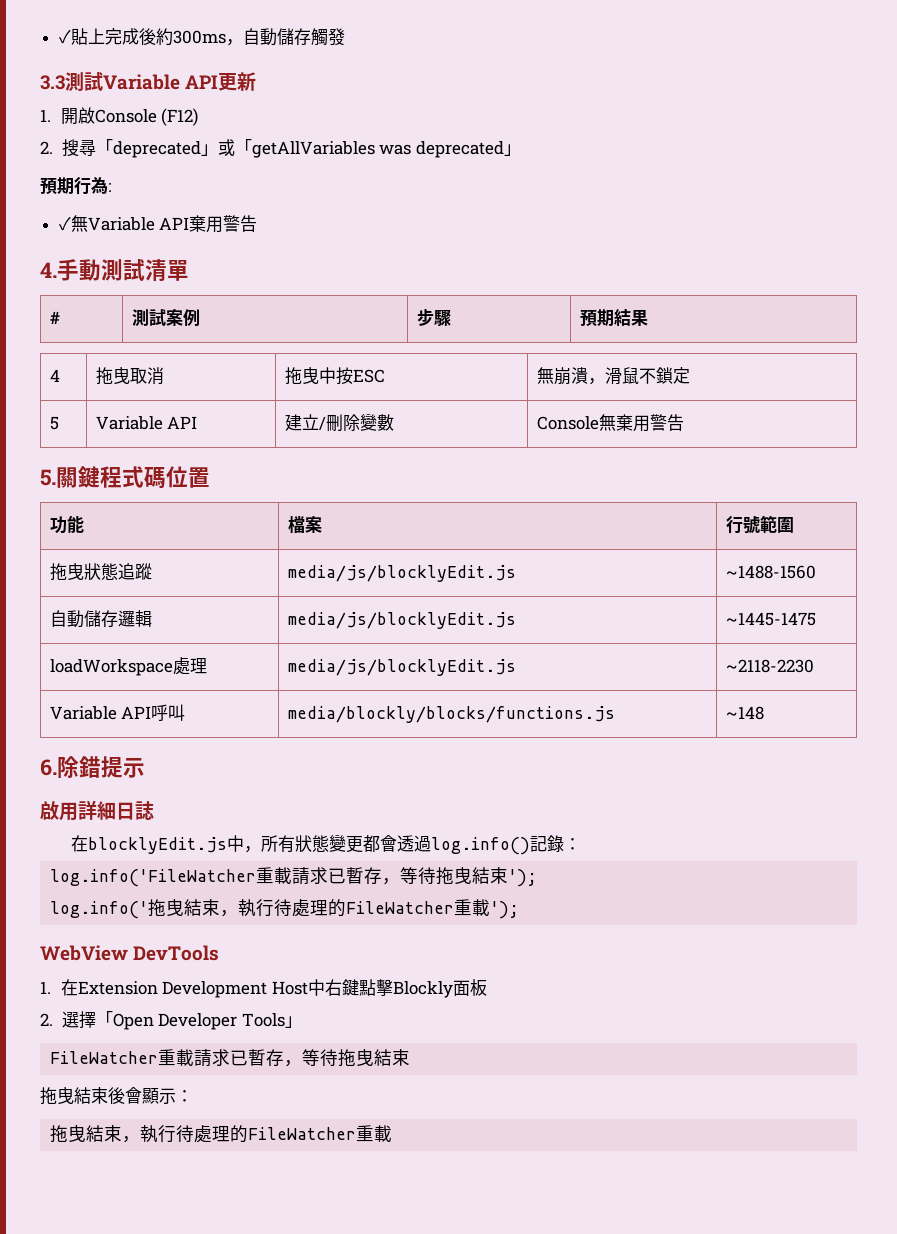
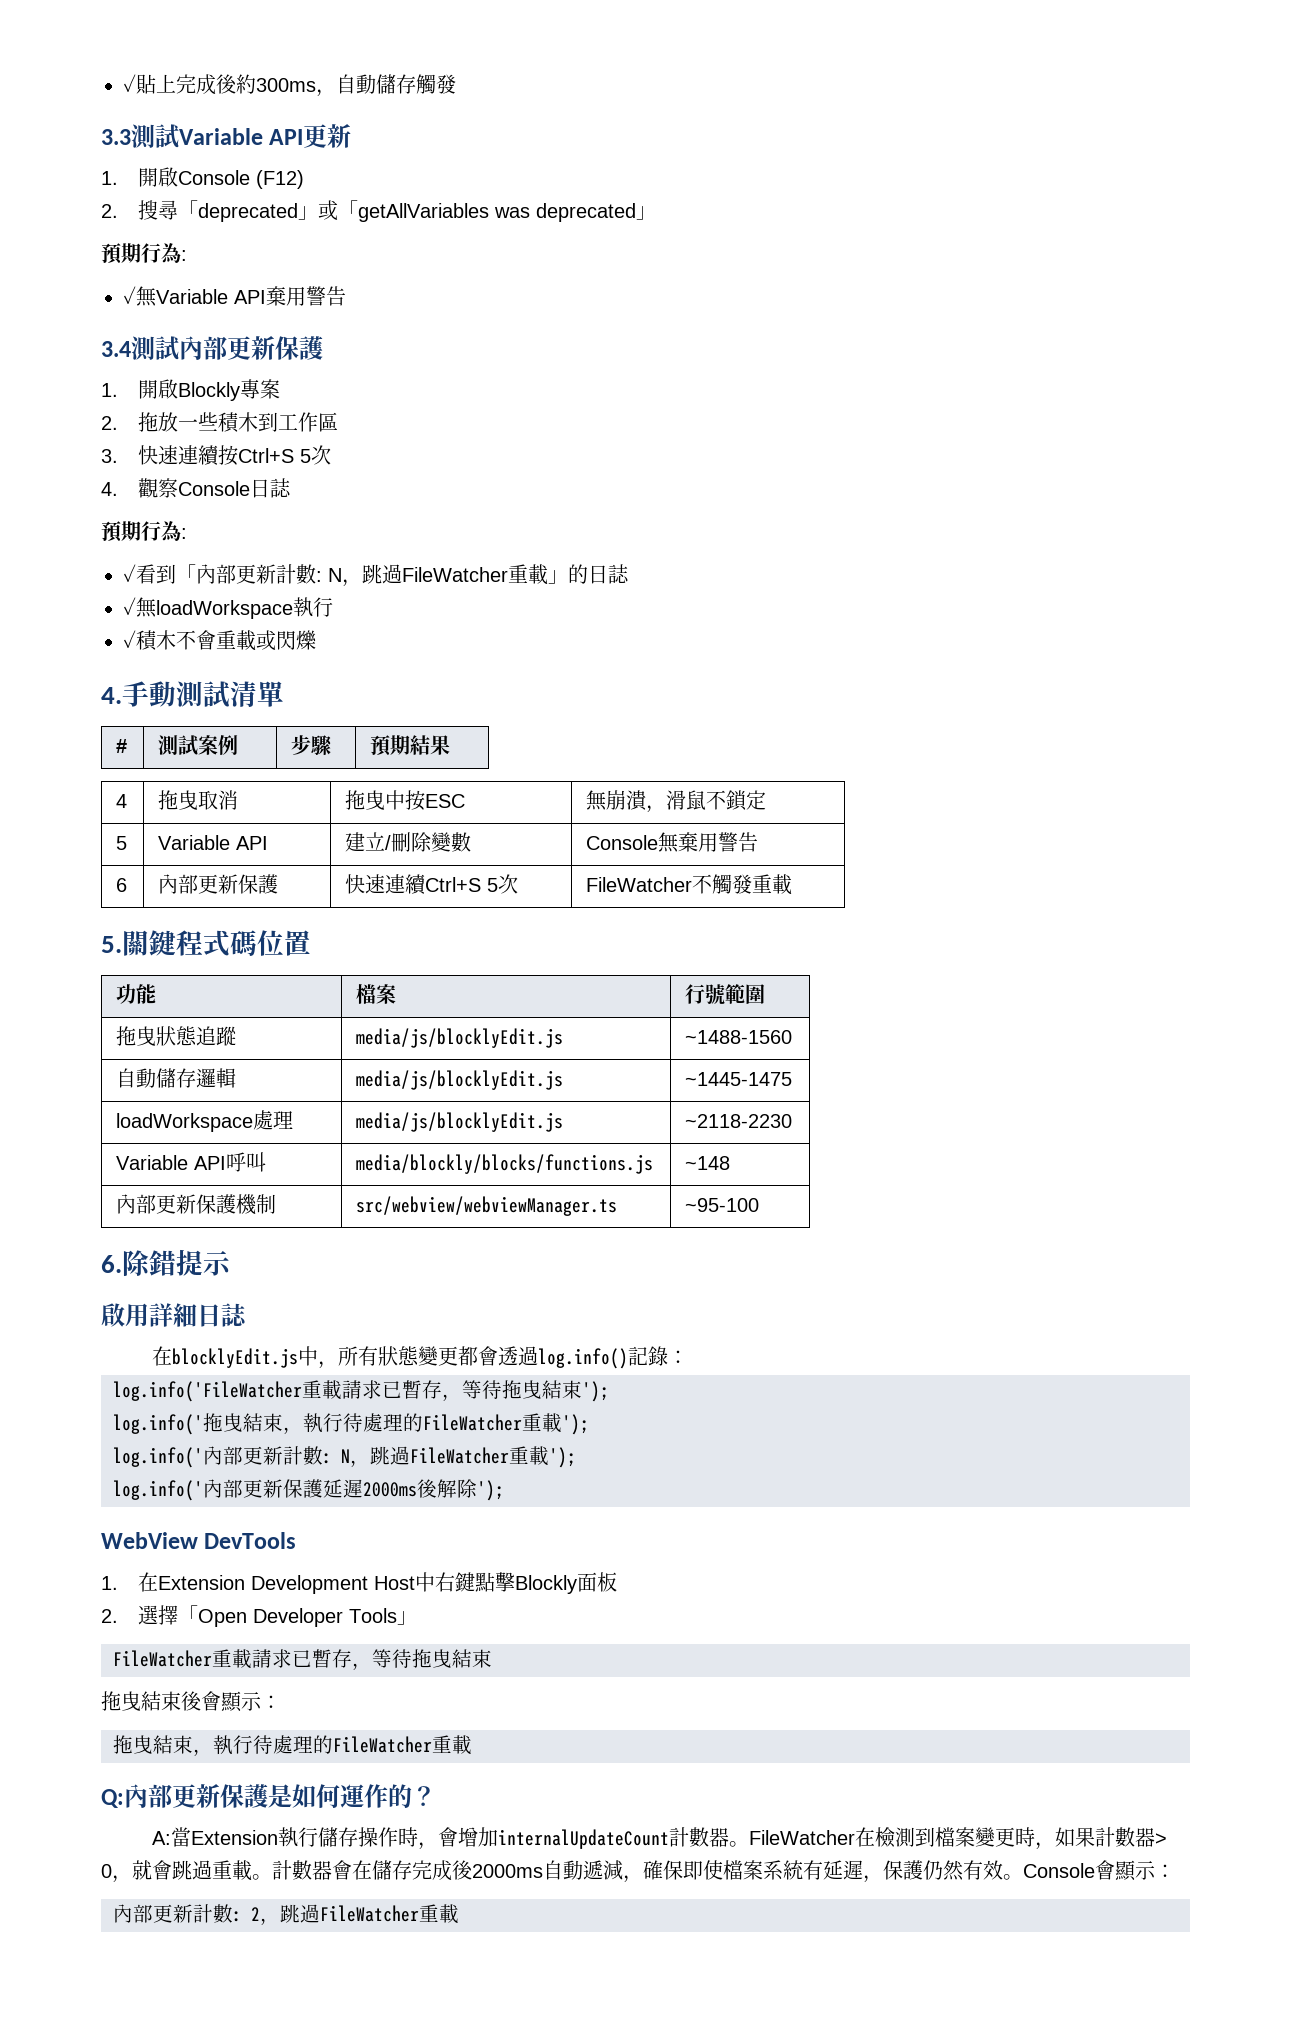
+ 3.4測試內部更新保護
+ 1.開啟Blockly專案
+ 2.拖放一些積木到工作區
+ 3.快速連續按Ctrl+S 5次
+ 4.觀察Console日誌
+ 預期行為:
+ ✓看到「內部更新計數: N，跳過FileWatcher重載」的日誌
+ ✓無loadWorkspace執行
+ ✓積木不會重載或閃爍
+ 6 | 內部更新保護 | 快速連續Ctrl+S 5次 | FileWatcher不觸發重載
+ 內部更新保護機制 | src/webview/webviewManager.ts | ~95-100
+ log.info('內部更新計數: N，跳過FileWatcher重載');
+ log.info('內部更新保護延遲2000ms後解除');
+ Q:內部更新保護是如何運作的？
+ A:當Extension執行儲存操作時，會增加internalUpdateCount計數器。FileWatcher在檢測到檔案變更時，如果計數器> 0，就會跳過重載。計數器會在儲存完成後2000ms自動遞減，確保即使檔案系統有延遲，保護仍然有效。Console會顯示：
+ 內部更新計數: 2，跳過FileWatcher重載

